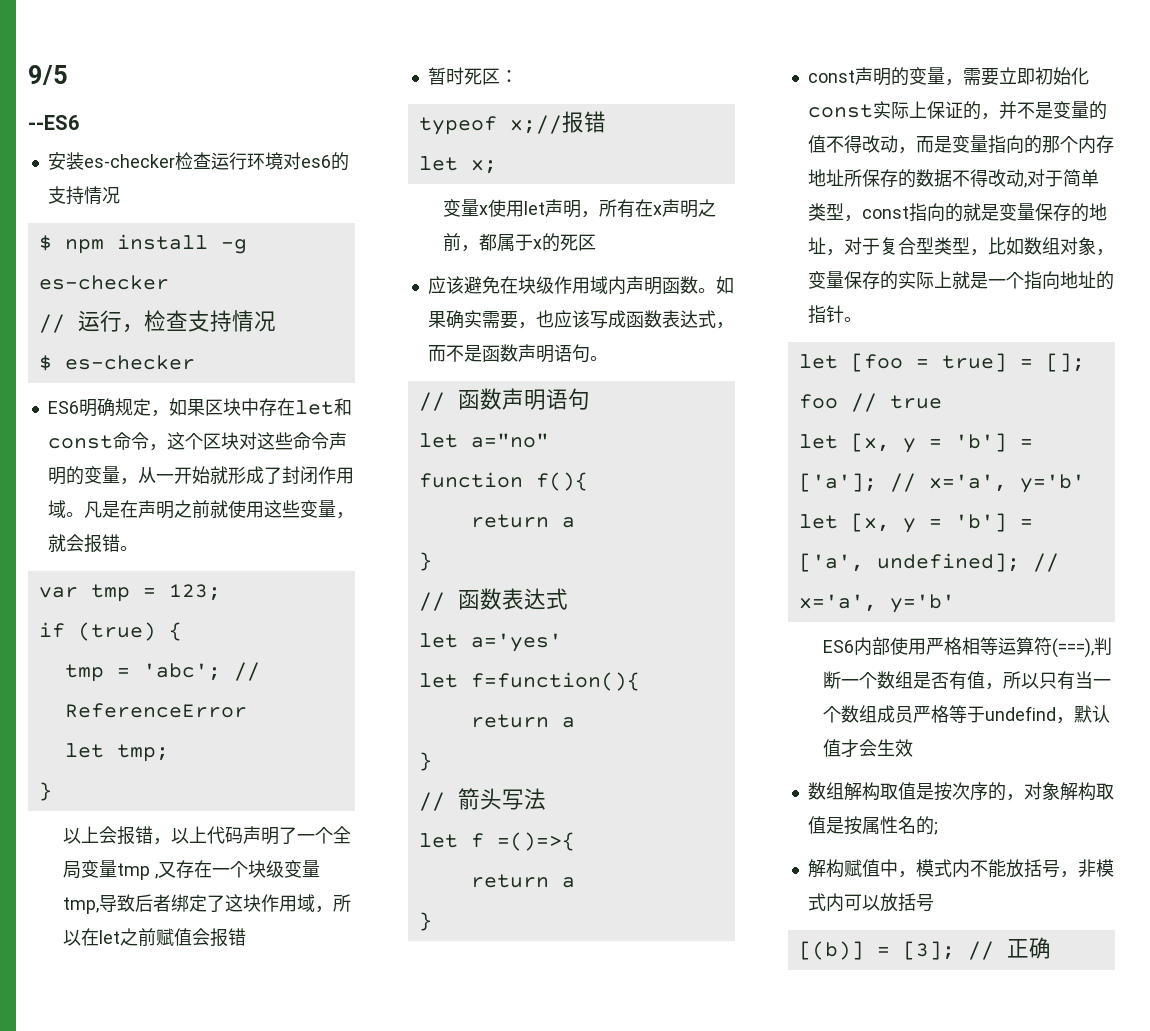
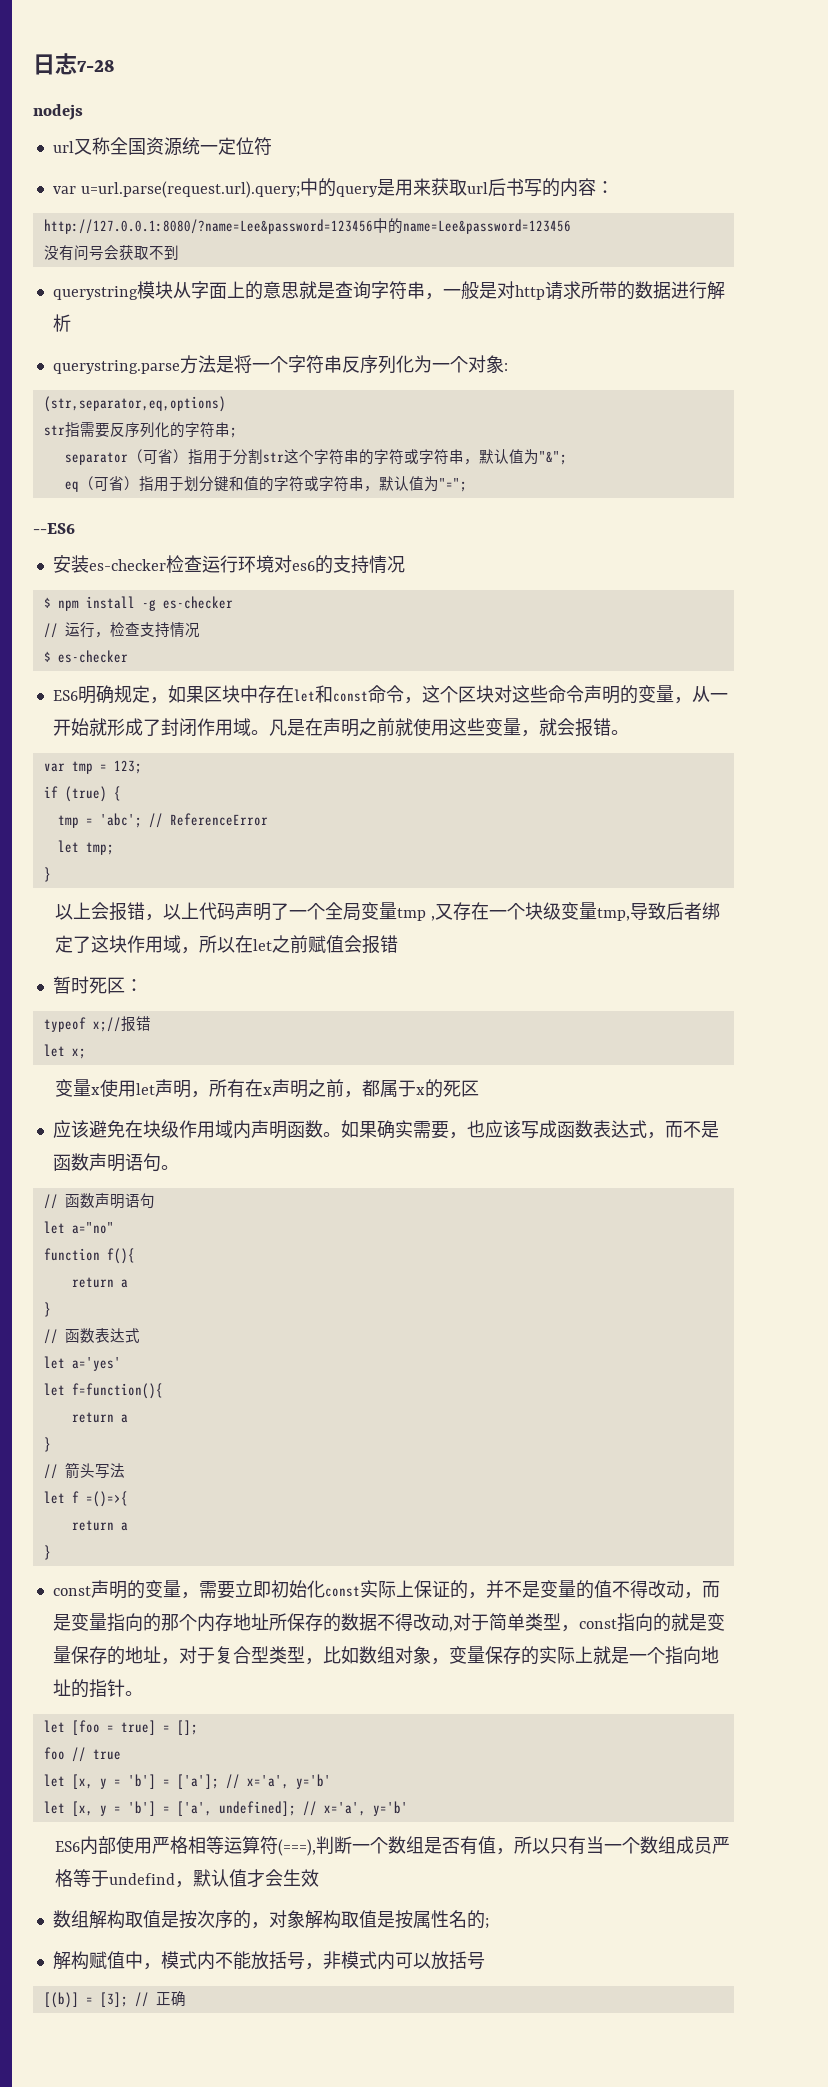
- 9/5
+ 日志7-28
+ nodejs
+ url又称全国资源统一定位符
+ var u=url.parse(request.url).query;中的query是用来获取url后书写的内容：
+ http://127.0.0.1:8080/?name=Lee&password=123456中的name=Lee&password=123456
+ 没有问号会获取不到
+ querystring模块从字面上的意思就是查询字符串，一般是对http请求所带的数据进行解析
+ querystring.parse方法是将一个字符串反序列化为一个对象:
+ (str,separator,eq,options)
+ str指需要反序列化的字符串;
+ separator（可省）指用于分割str这个字符串的字符或字符串，默认值为"&";
+ eq（可省）指用于划分键和值的字符或字符串，默认值为"=";

